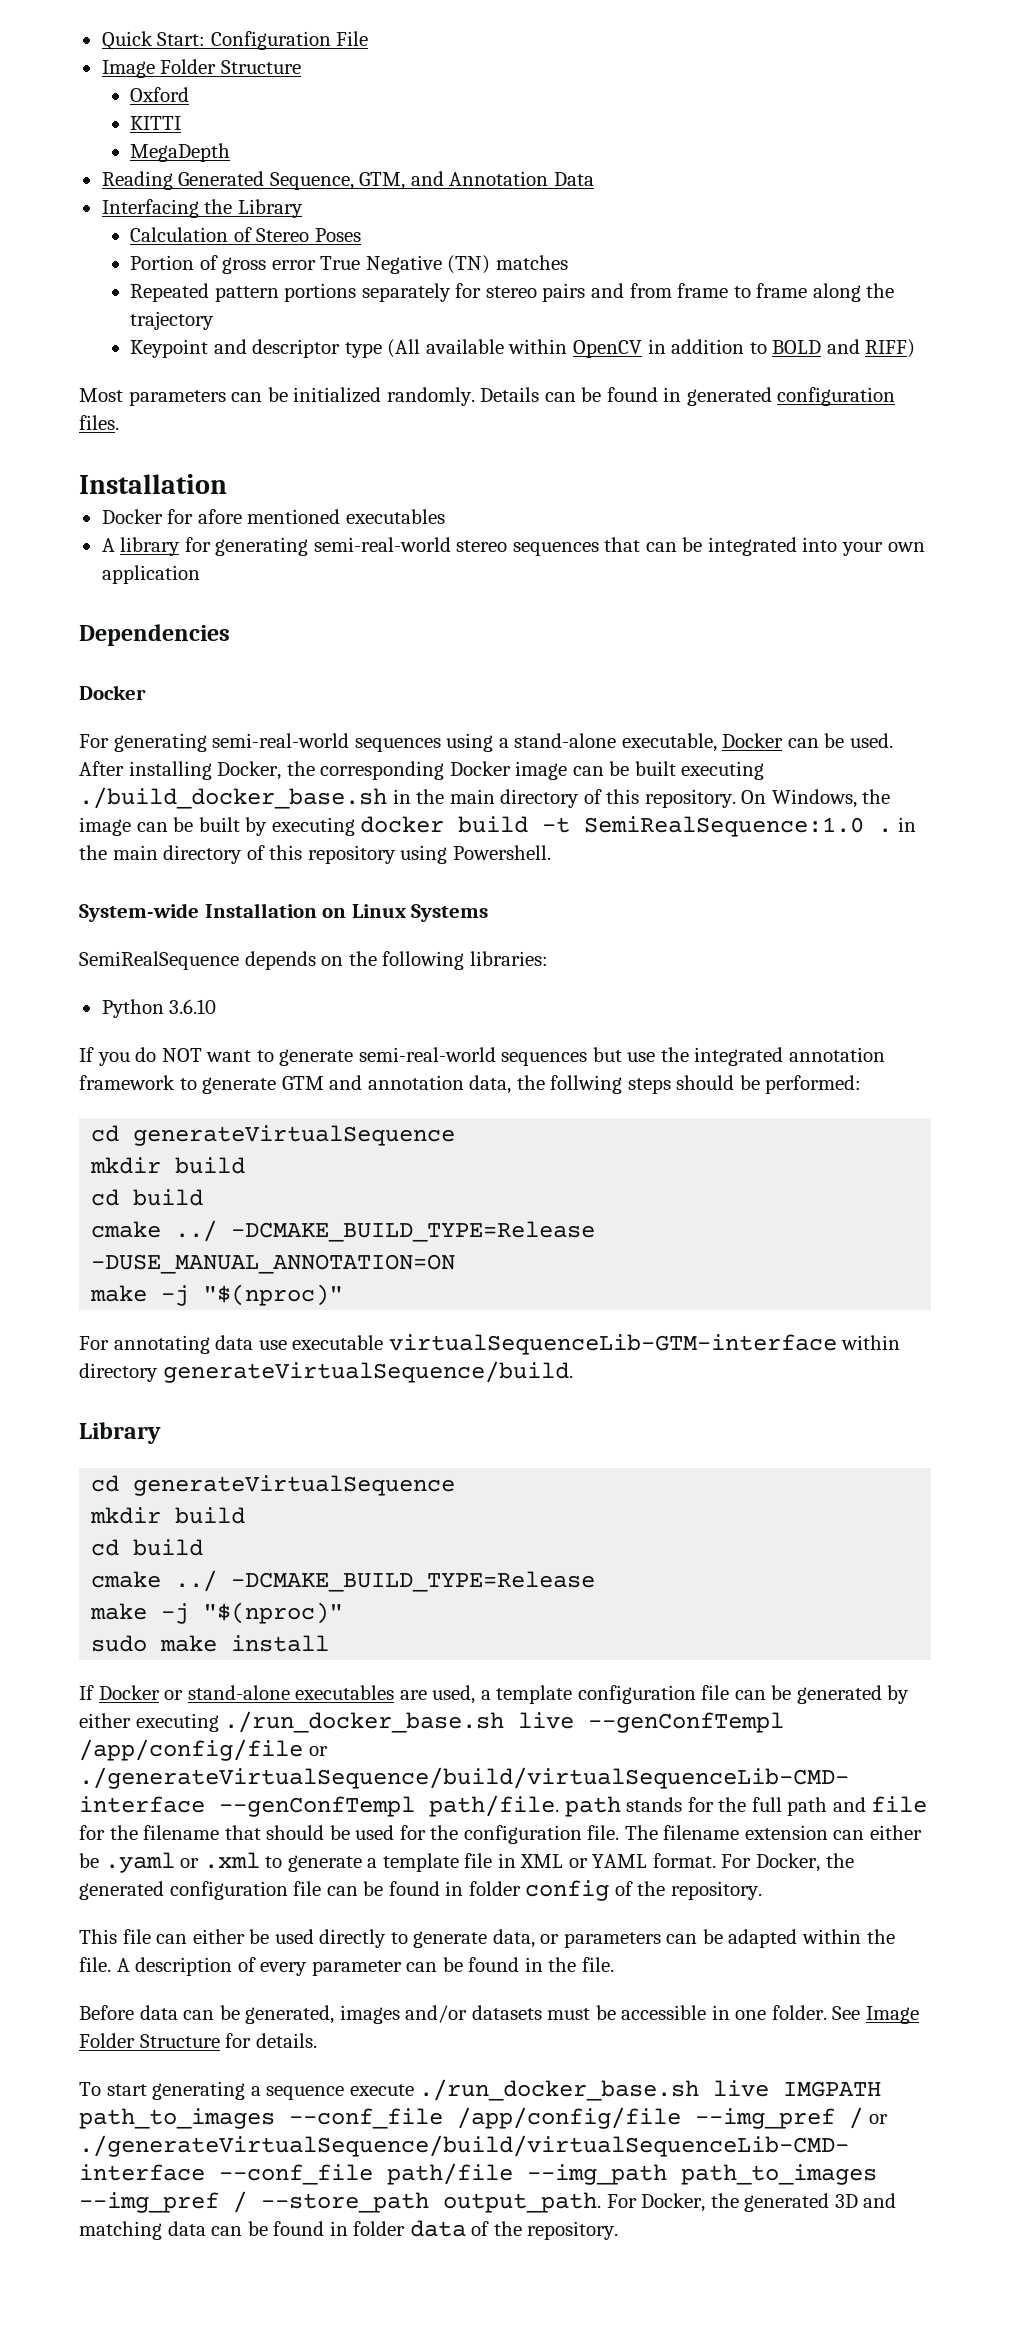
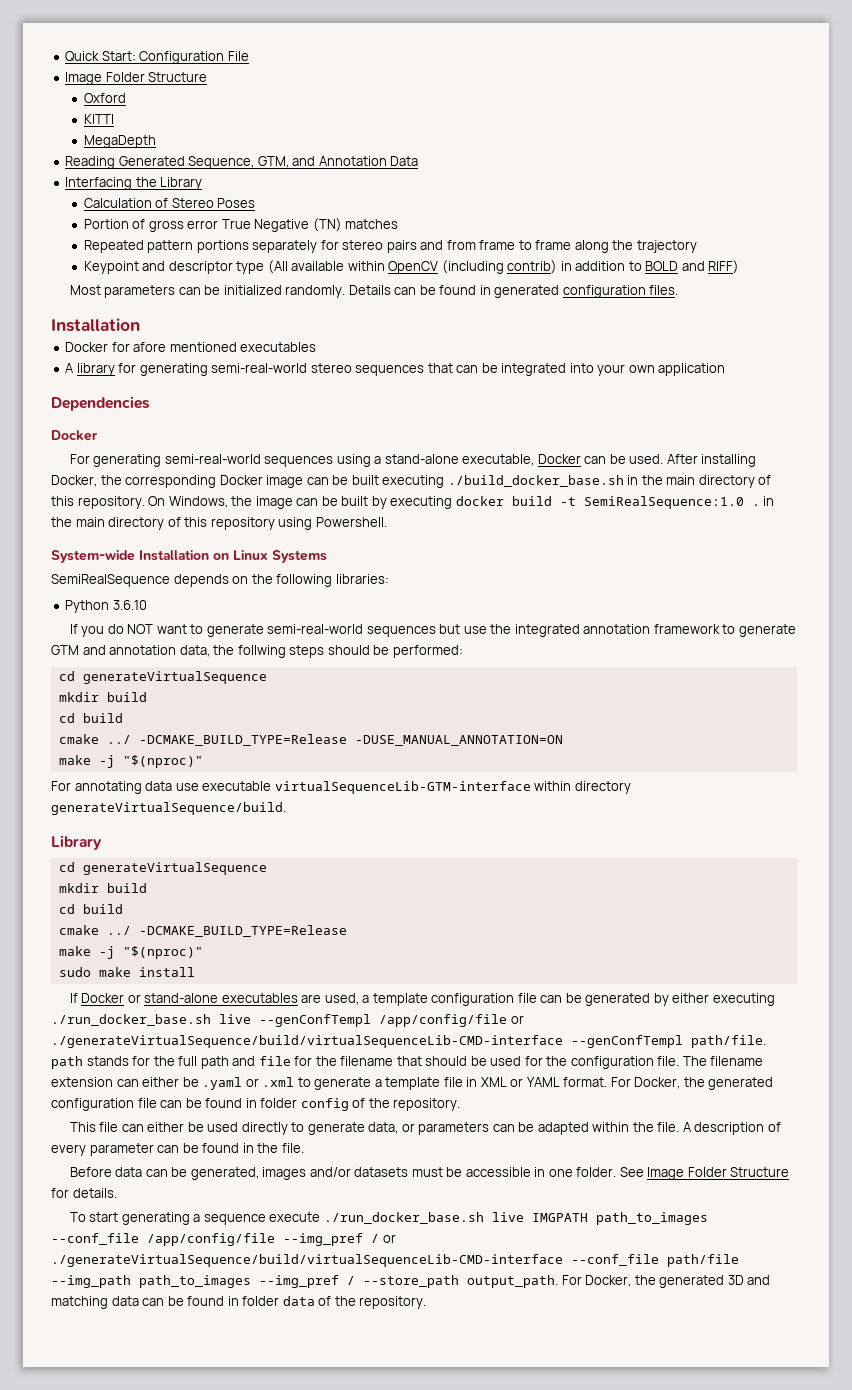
- Keypoint and descriptor type (All available within OpenCV in addition to BOLD and RIFF)
+ Keypoint and descriptor type (All available within OpenCV (including contrib) in addition to BOLD and RIFF)

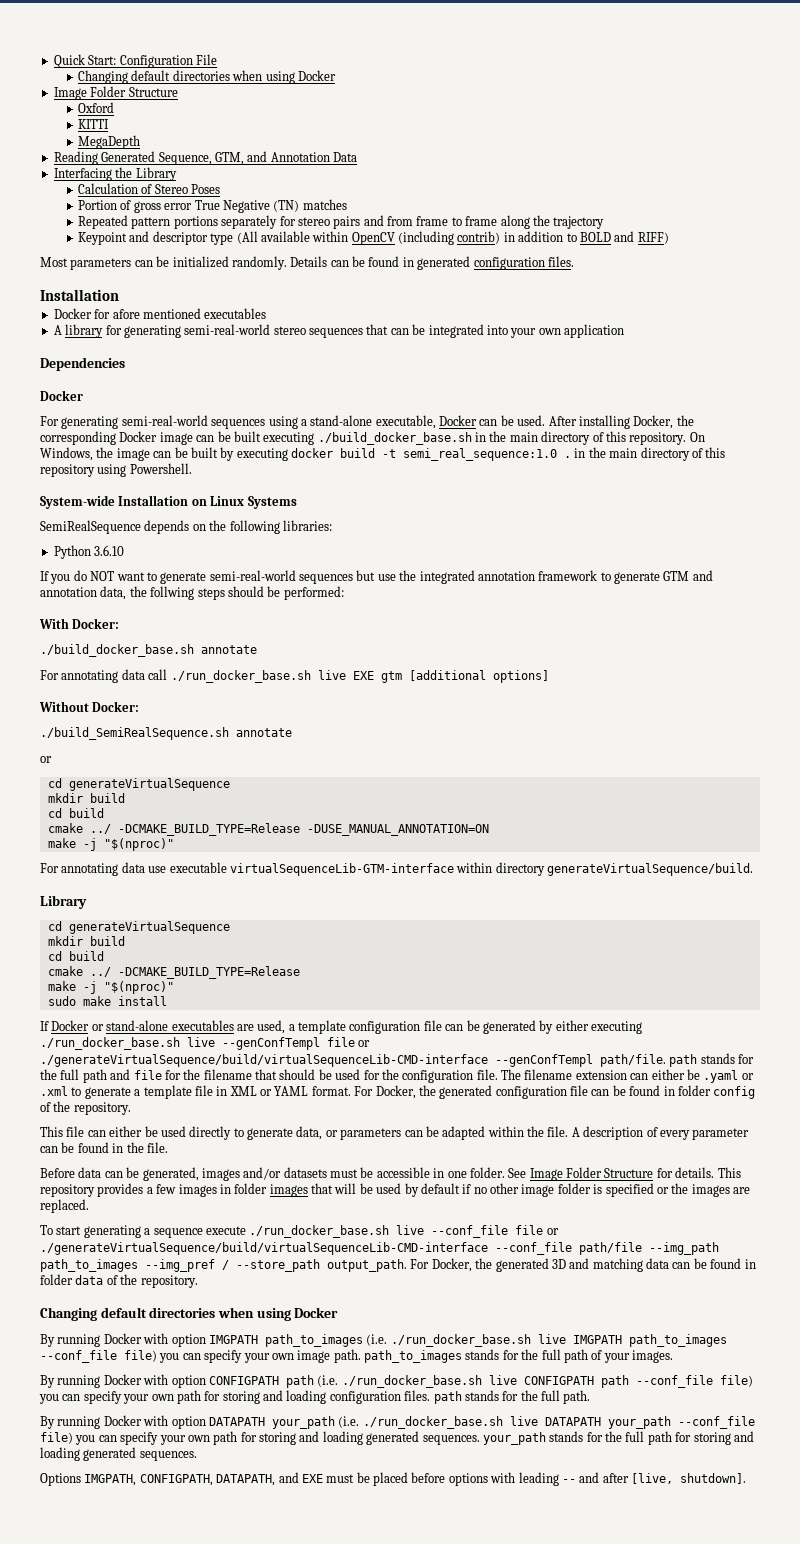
  Quick Start: Configuration File
+ Changing default directories when using Docker
- On Windows, the image can be built by executing docker build -t SemiRealSequence:1.0 . in the main directory of this repository using Powershell.
+ On Windows, the image can be built by executing docker build -t semi_real_sequence:1.0 . in the main directory of this repository using Powershell.
+ With Docker:
+ ./build_docker_base.sh annotate
+ For annotating data call ./run_docker_base.sh live EXE gtm [additional options]
+ Without Docker:
+ ./build_SemiRealSequence.sh annotate
+ or
- If Docker or stand-alone executables are used, a template configuration file can be generated by either executing ./run_docker_base.sh live --genConfTempl /app/config/file or ./generateVirtualSequence/build/virtualSequenceLib-CMD-interface --genConfTempl path/file. path stands for the full path and file for the filename that should be used for the configuration file.
+ If Docker or stand-alone executables are used, a template configuration file can be generated by either executing ./run_docker_base.sh live --genConfTempl file or ./generateVirtualSequence/build/virtualSequenceLib-CMD-interface --genConfTempl path/file. path stands for the full path and file for the filename that should be used for the configuration file.
+ This repository provides a few images in folder images that will be used by default if no other image folder is specified or the images are replaced.
- To start generating a sequence execute ./run_docker_base.sh live IMGPATH path_to_images --conf_file /app/config/file --img_pref / or ./generateVirtualSequence/build/virtualSequenceLib-CMD-interface --conf_file path/file --img_path path_to_images --img_pref / --store_path output_path.
+ To start generating a sequence execute ./run_docker_base.sh live --conf_file file or ./generateVirtualSequence/build/virtualSequenceLib-CMD-interface --conf_file path/file --img_path path_to_images --img_pref / --store_path output_path.
  For Docker, the generated 3D and matching data can be found in folder data of the repository.
+ Changing default directories when using Docker
+ By running Docker with option IMGPATH path_to_images (i.e. ./run_docker_base.sh live IMGPATH path_to_images --conf_file file) you can specify your own image path. path_to_images stands for the full path of your images.
+ By running Docker with option CONFIGPATH path (i.e. ./run_docker_base.sh live CONFIGPATH path --conf_file file) you can specify your own path for storing and loading configuration files. path stands for the full path.
+ By running Docker with option DATAPATH your_path (i.e. ./run_docker_base.sh live DATAPATH your_path --conf_file file) you can specify your own path for storing and loading generated sequences. your_path stands for the full path for storing and loading generated sequences.
+ Options IMGPATH, CONFIGPATH, DATAPATH, and EXE must be placed before options with leading -- and after [live, shutdown].

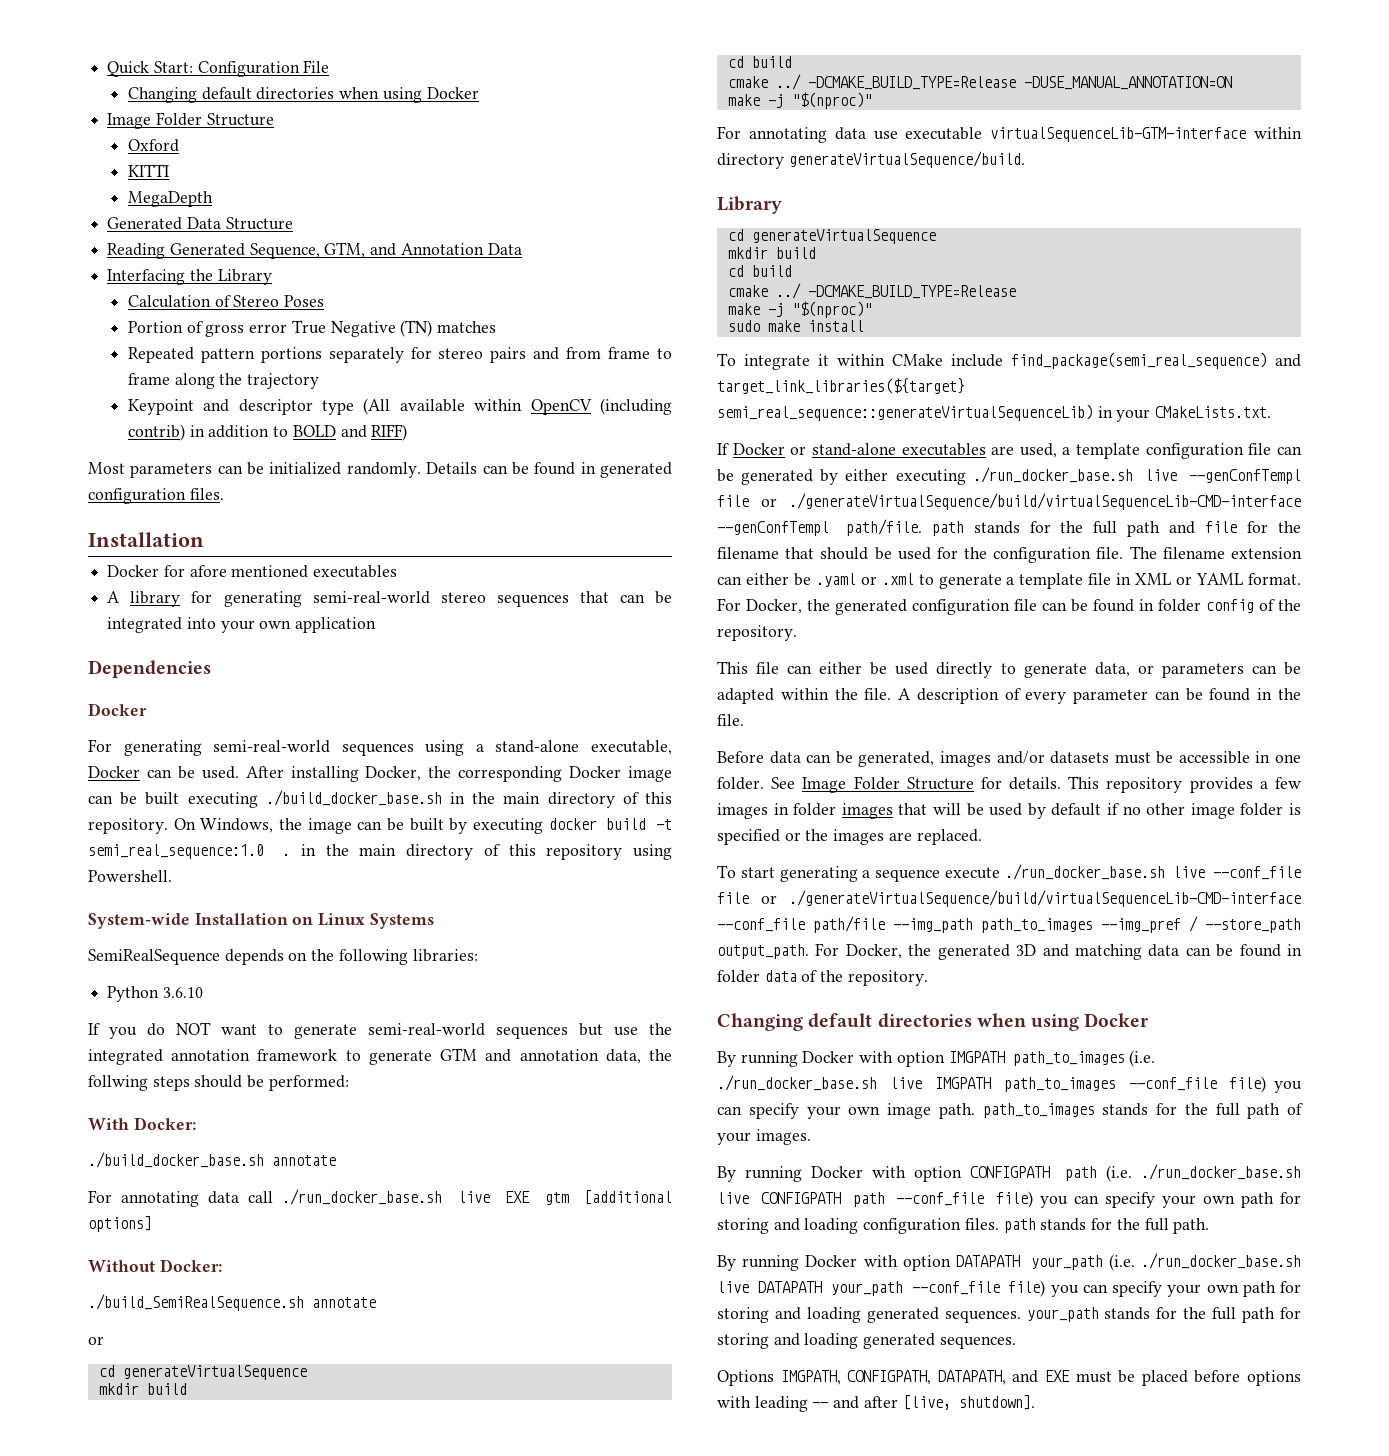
+ Generated Data Structure
+ To integrate it within CMake include find_package(semi_real_sequence) and target_link_libraries(${target} semi_real_sequence::generateVirtualSequenceLib) in your CMakeLists.txt.

